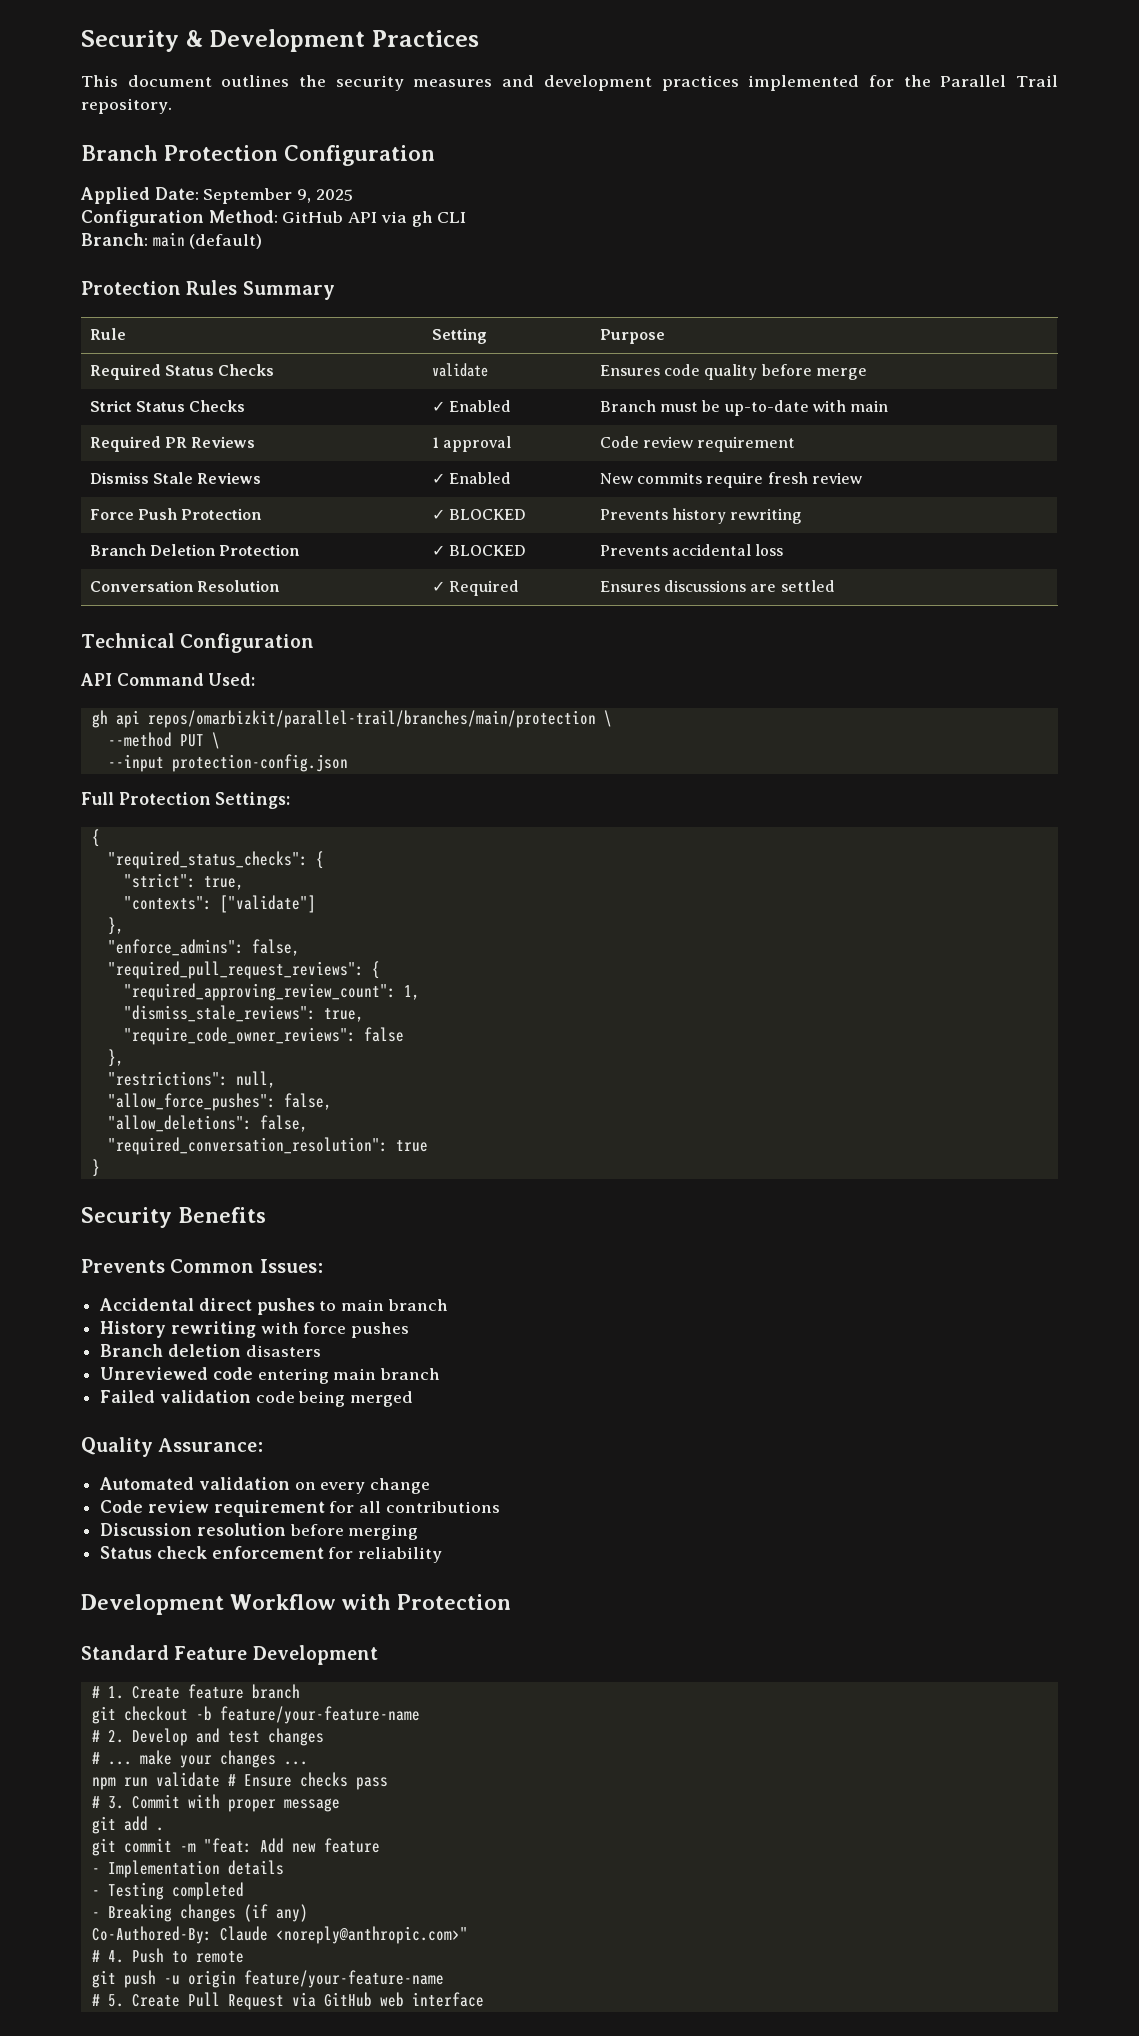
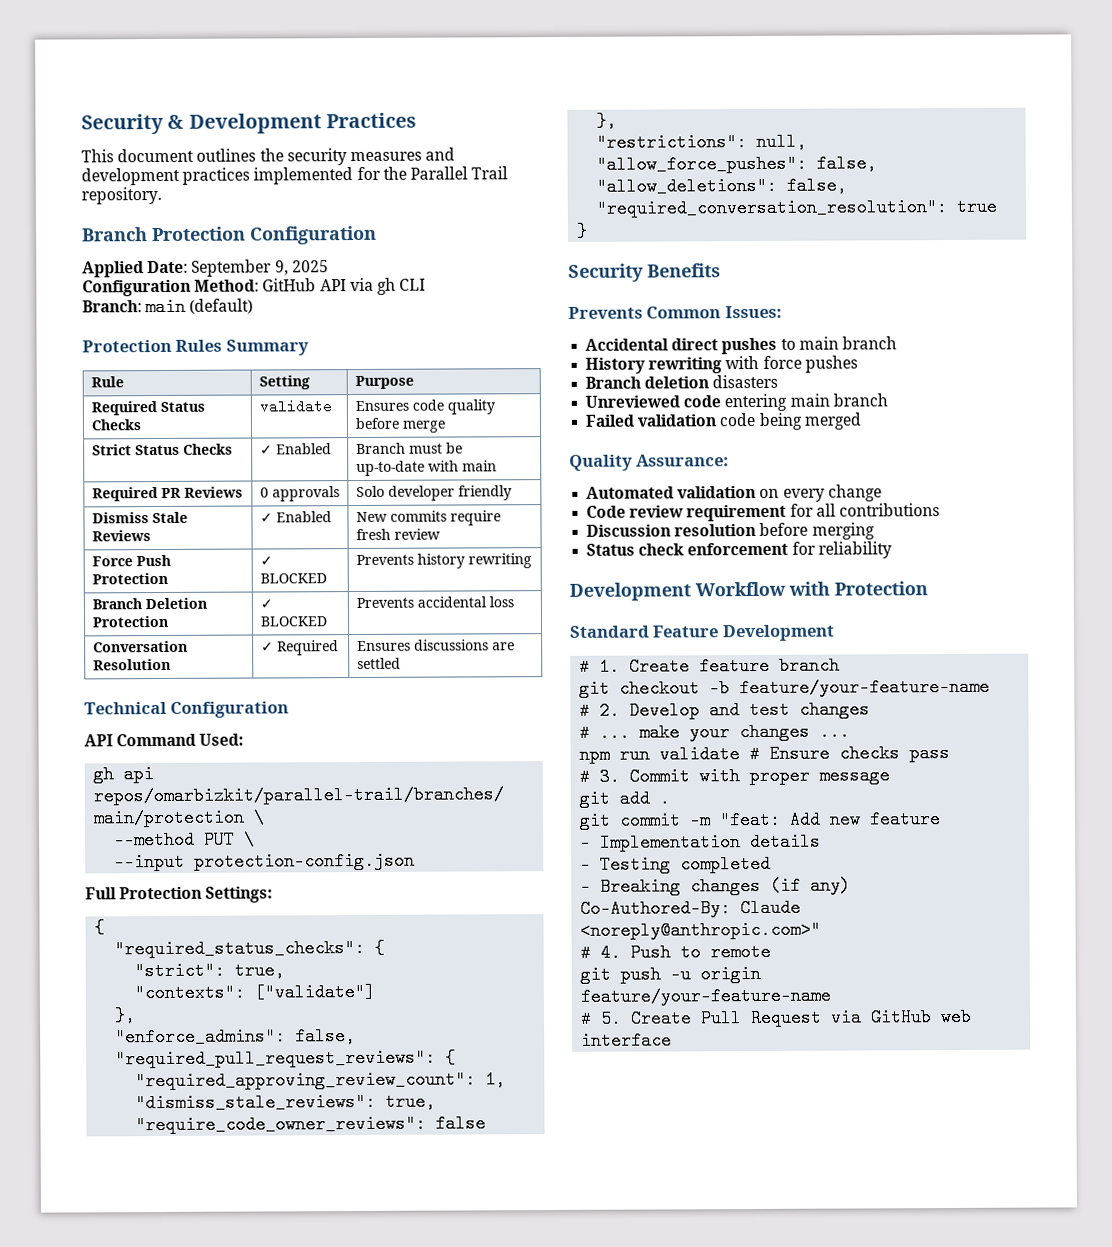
- Required PR Reviews | 1 approval | Code review requirement
+ Required PR Reviews | 0 approvals | Solo developer friendly

